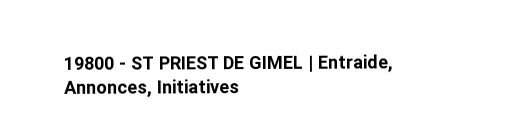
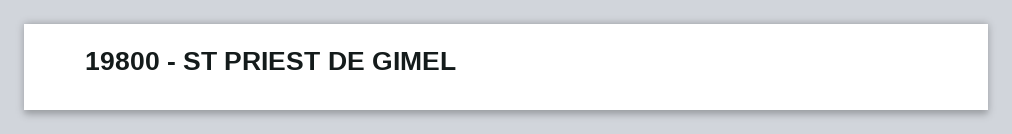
- 19800 - ST PRIEST DE GIMEL | Entraide, Annonces, Initiatives
+ 19800 - ST PRIEST DE GIMEL

